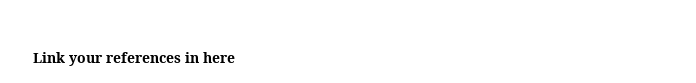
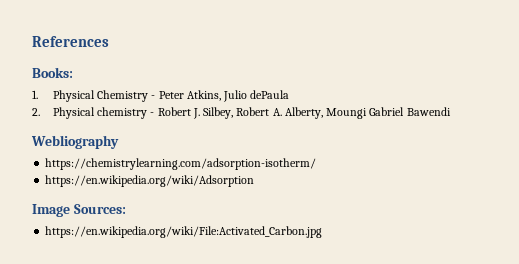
- Link your references in here
+ References
+ Books:
+ 1. Physical Chemistry - Peter Atkins, Julio dePaula
+ 2. Physical chemistry - Robert J. Silbey, Robert A. Alberty, Moungi Gabriel Bawendi
+ Webliography
+ https://chemistrylearning.com/adsorption-isotherm/
+ https://en.wikipedia.org/wiki/Adsorption
+ Image Sources:
+ https://en.wikipedia.org/wiki/File:Activated_Carbon.jpg

